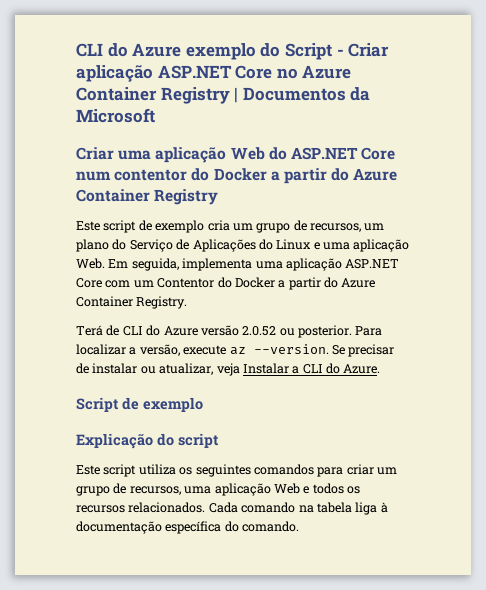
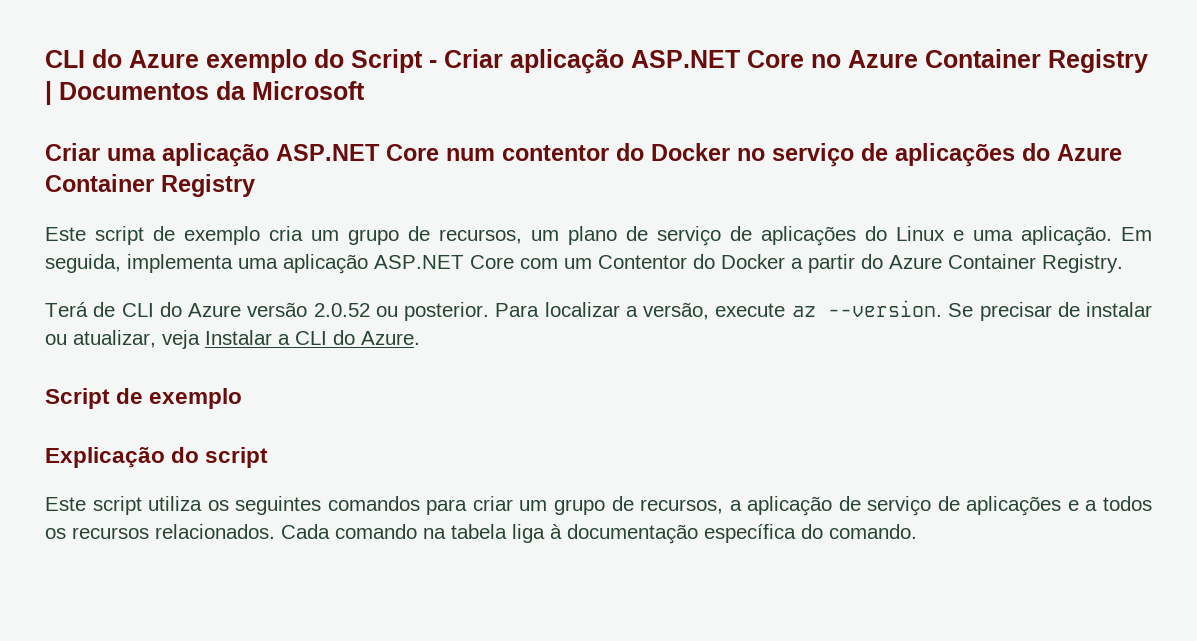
- Criar uma aplicação Web do ASP.NET Core num contentor do Docker a partir do Azure Container Registry
+ Criar uma aplicação ASP.NET Core num contentor do Docker no serviço de aplicações do Azure Container Registry
- Este script de exemplo cria um grupo de recursos, um plano do Serviço de Aplicações do Linux e uma aplicação Web. Em seguida, implementa uma aplicação ASP.NET Core com um Contentor do Docker a partir do Azure Container Registry.
+ Este script de exemplo cria um grupo de recursos, um plano de serviço de aplicações do Linux e uma aplicação. Em seguida, implementa uma aplicação ASP.NET Core com um Contentor do Docker a partir do Azure Container Registry.
- Este script utiliza os seguintes comandos para criar um grupo de recursos, uma aplicação Web e todos os recursos relacionados.
+ Este script utiliza os seguintes comandos para criar um grupo de recursos, a aplicação de serviço de aplicações e a todos os recursos relacionados.

